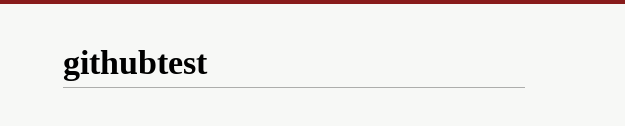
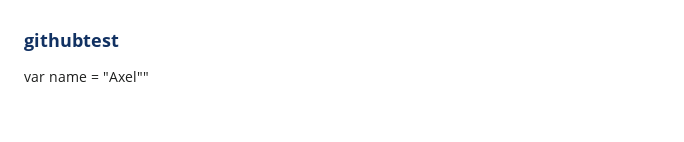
+ var name = "Axel""

